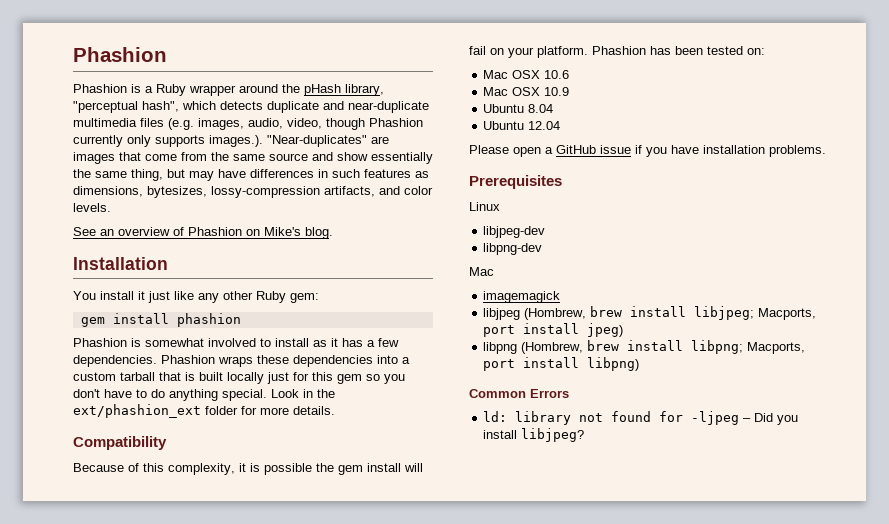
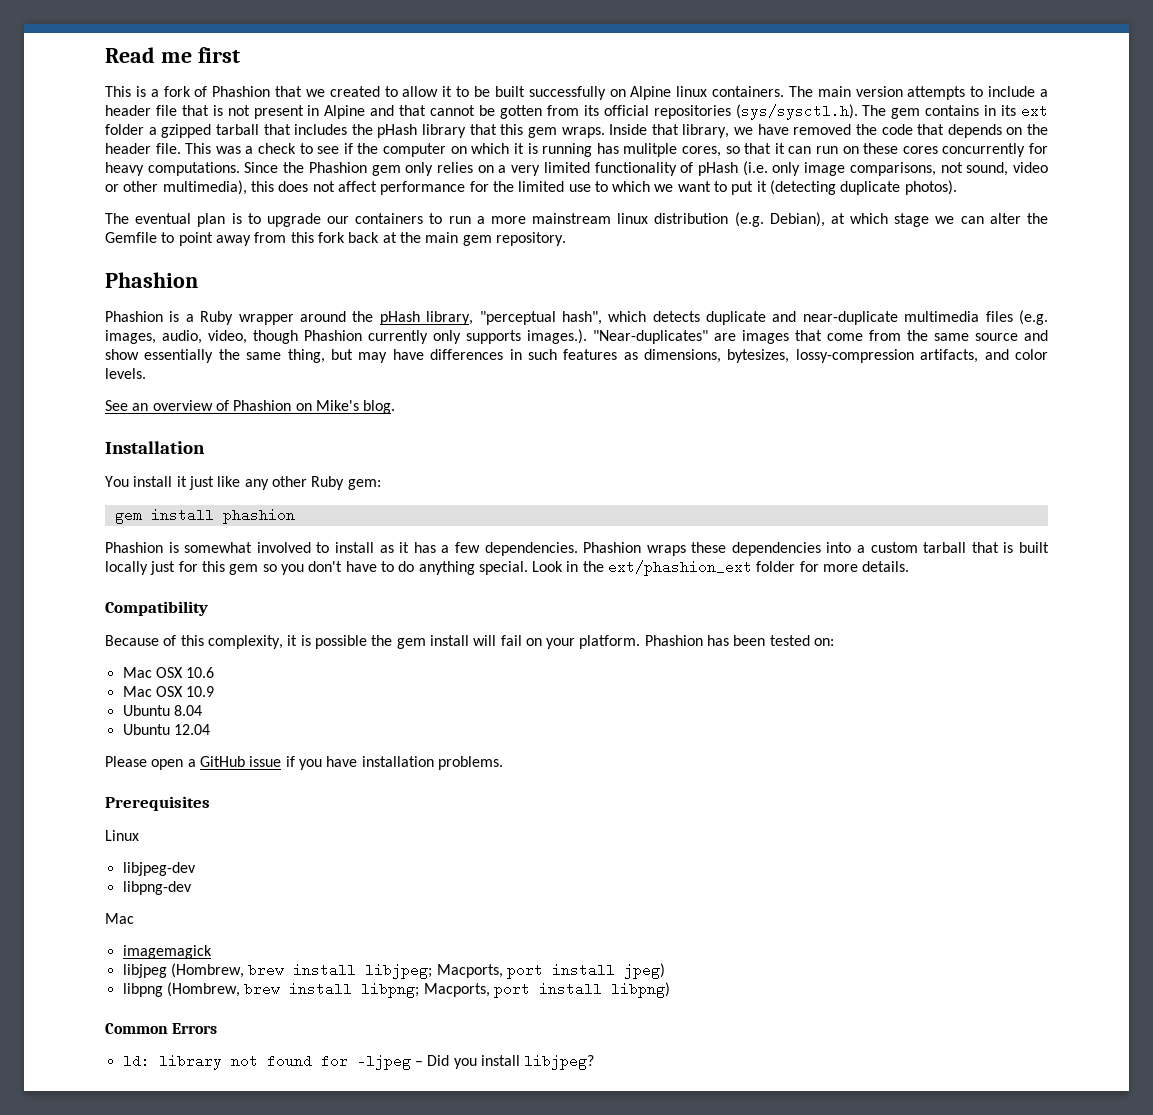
+ Read me first
+ This is a fork of Phashion that we created to allow it to be built successfully on Alpine linux containers. The main version attempts to include a header file that is not present in Alpine and that cannot be gotten from its official repositories (sys/sysctl.h). The gem contains in its ext folder a gzipped tarball that includes the pHash library that this gem wraps. Inside that library, we have removed the code that depends on the header file. This was a check to see if the computer on which it is running has mulitple cores, so that it can run on these cores concurrently for heavy computations. Since the Phashion gem only relies on a very limited functionality of pHash (i.e. only image comparisons, not sound, video or other multimedia), this does not affect performance for the limited use to which we want to put it (detecting duplicate photos).
+ The eventual plan is to upgrade our containers to run a more mainstream linux distribution (e.g. Debian), at which stage we can alter the Gemfile to point away from this fork back at the main gem repository.

